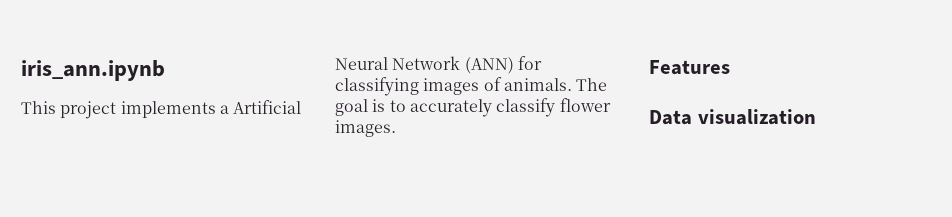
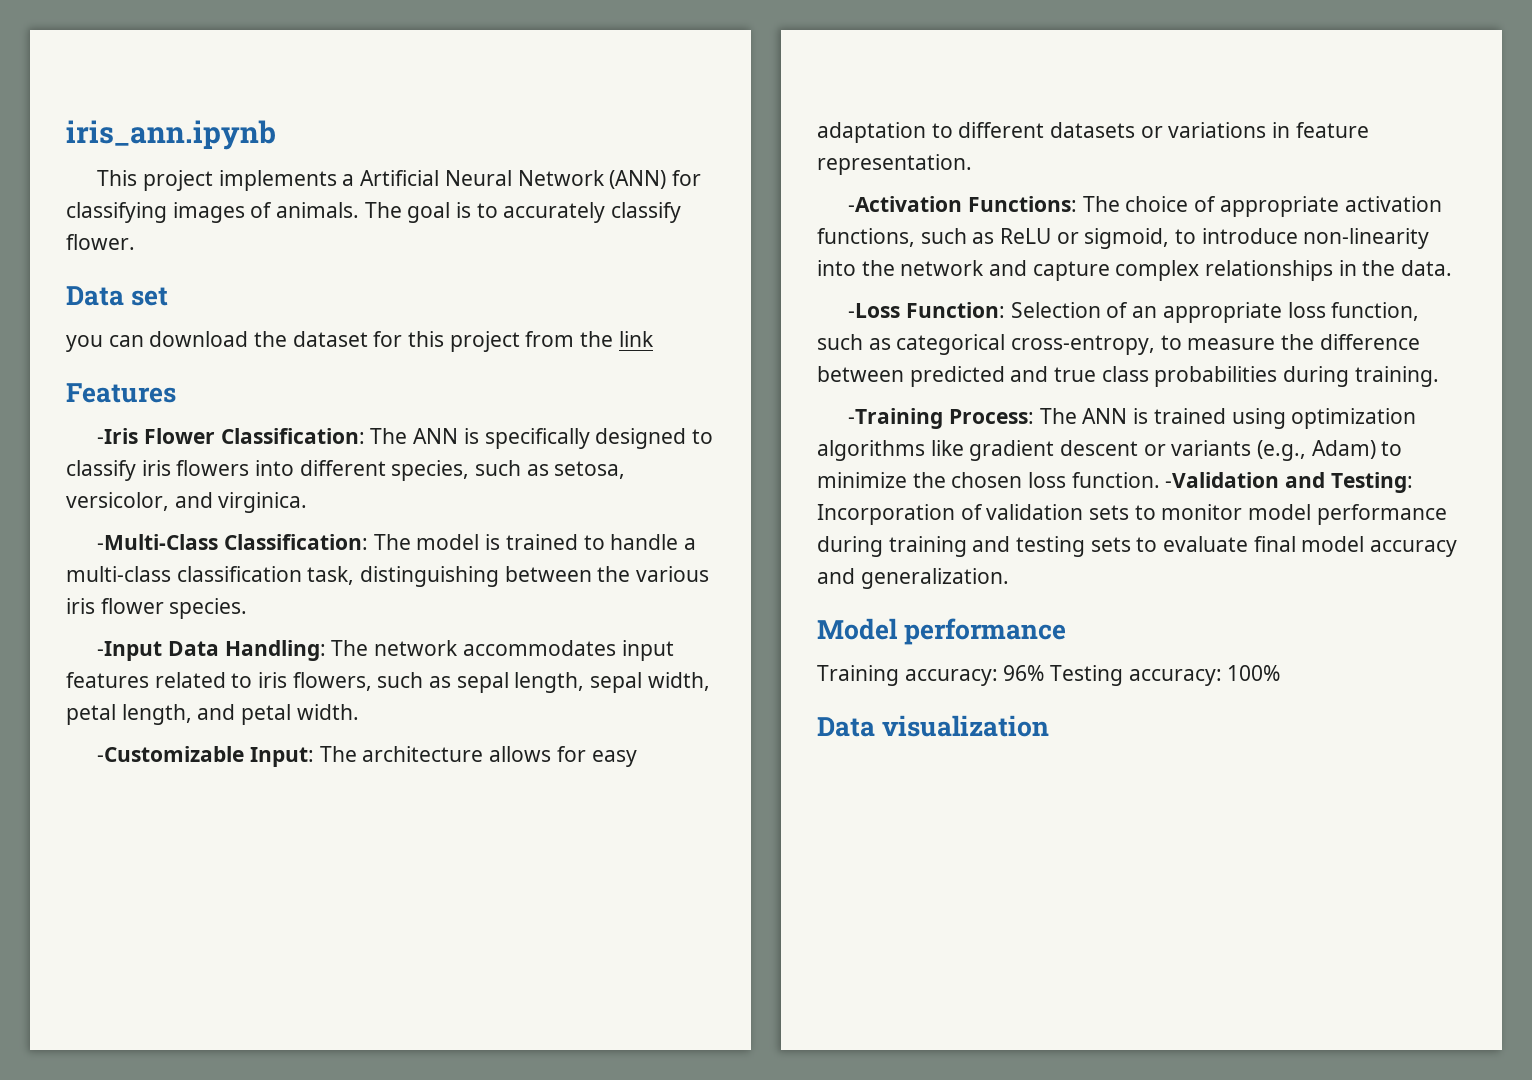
- The goal is to accurately classify flower images.
+ The goal is to accurately classify flower.
+ Data set
+ you can download the dataset for this project from the link
  Features
+ -Iris Flower Classification: The ANN is specifically designed to classify iris flowers into different species, such as setosa, versicolor, and virginica.
+ -Multi-Class Classification: The model is trained to handle a multi-class classification task, distinguishing between the various iris flower species.
+ -Input Data Handling: The network accommodates input features related to iris flowers, such as sepal length, sepal width, petal length, and petal width.
+ -Customizable Input: The architecture allows for easy adaptation to different datasets or variations in feature representation.
+ -Activation Functions: The choice of appropriate activation functions, such as ReLU or sigmoid, to introduce non-linearity into the network and capture complex relationships in the data.
+ -Loss Function: Selection of an appropriate loss function, such as categorical cross-entropy, to measure the difference between predicted and true class probabilities during training.
+ -Training Process: The ANN is trained using optimization algorithms like gradient descent or variants (e.g., Adam) to minimize the chosen loss function. -Validation and Testing: Incorporation of validation sets to monitor model performance during training and testing sets to evaluate final model accuracy and generalization.
+ Model performance
+ Training accuracy: 96% Testing accuracy: 100%

